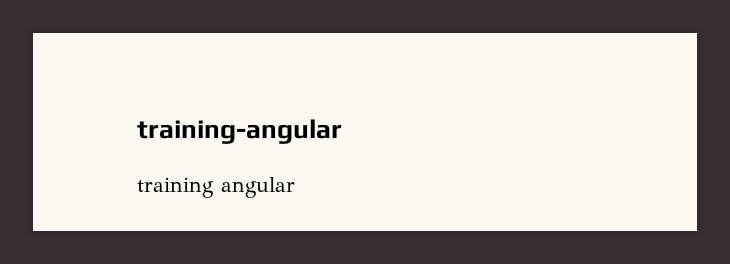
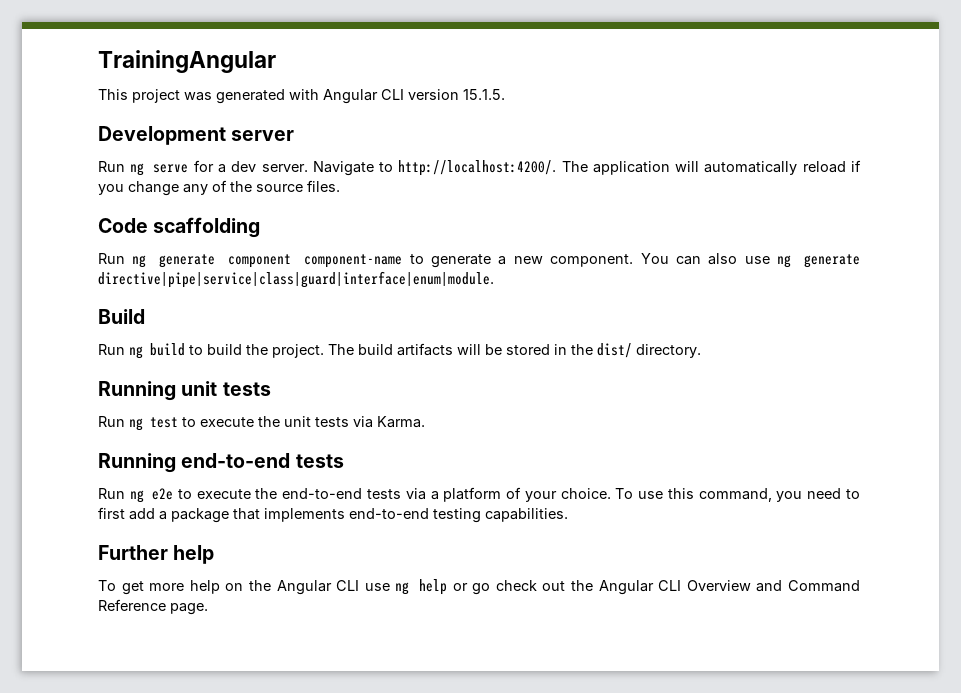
- training-angular
- training angular
+ TrainingAngular
+ This project was generated with Angular CLI version 15.1.5.
+ Development server
+ Run ng serve for a dev server. Navigate to http://localhost:4200/. The application will automatically reload if you change any of the source files.
+ Code scaffolding
+ Run ng generate component component-name to generate a new component. You can also use ng generate directive|pipe|service|class|guard|interface|enum|module.
+ Build
+ Run ng build to build the project. The build artifacts will be stored in the dist/ directory.
+ Running unit tests
+ Run ng test to execute the unit tests via Karma.
+ Running end-to-end tests
+ Run ng e2e to execute the end-to-end tests via a platform of your choice. To use this command, you need to first add a package that implements end-to-end testing capabilities.
+ Further help
+ To get more help on the Angular CLI use ng help or go check out the Angular CLI Overview and Command Reference page.

